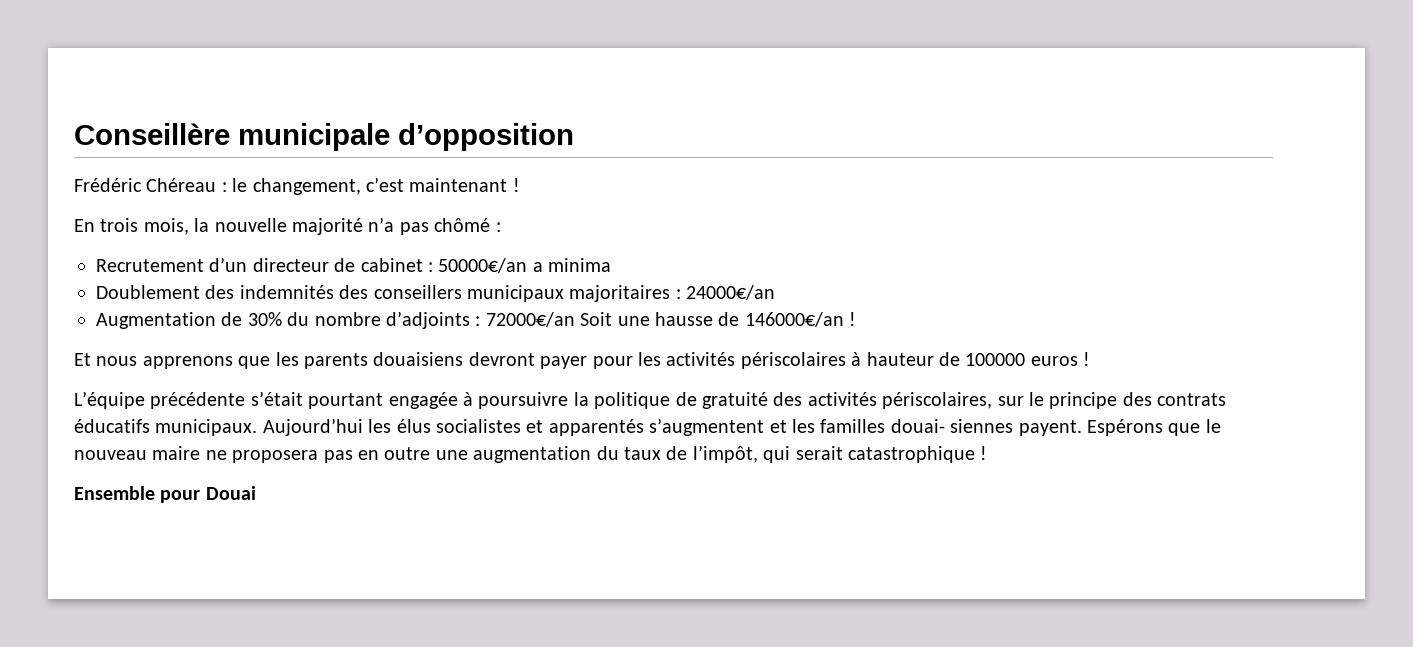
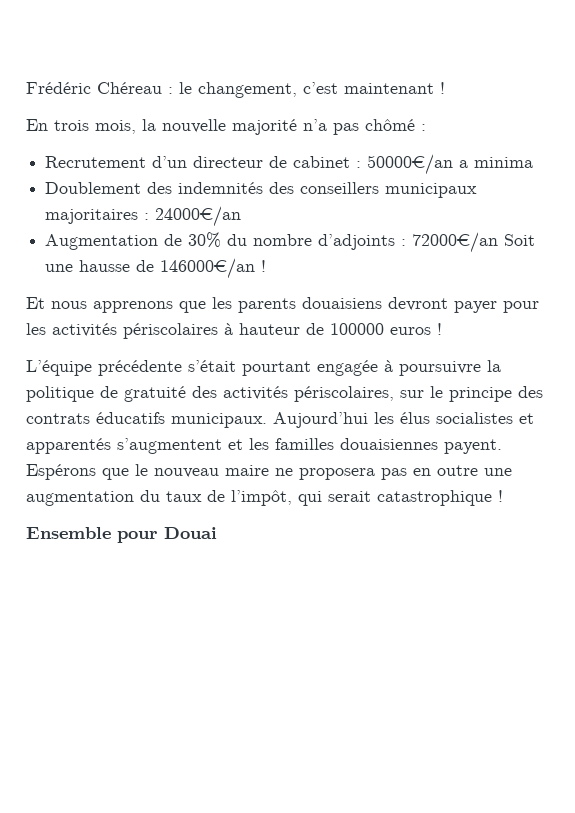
- Conseillère municipale d’opposition
- Aujourd’hui les élus socialistes et apparentés s’augmentent et les familles douai- siennes payent.
+ Aujourd’hui les élus socialistes et apparentés s’augmentent et les familles douaisiennes payent.

